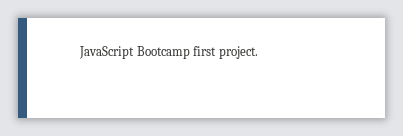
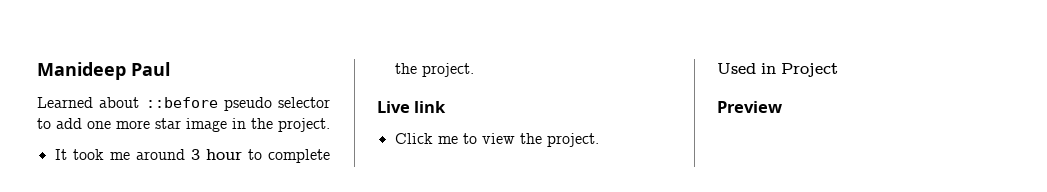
- JavaScript Bootcamp first project.
+ Manideep Paul
+ Learned about ::before pseudo selector to add one more star image in the project.
+ It took me around 3 hour to complete the project.
+ Live link
+ Click me to view the project.
+ Used in Project
+ Preview

